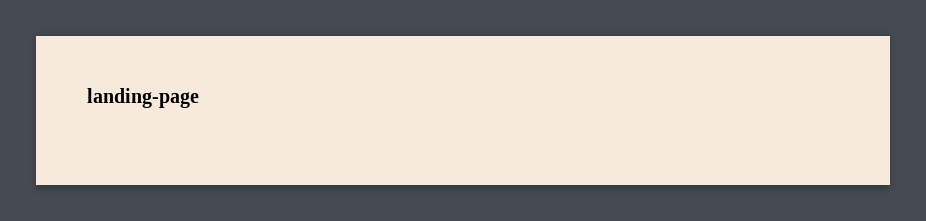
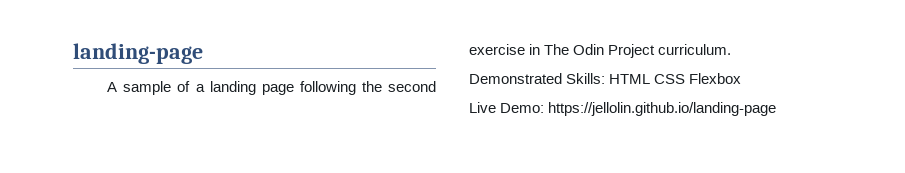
+ A sample of a landing page following the second exercise in The Odin Project curriculum.
+ Demonstrated Skills: HTML CSS Flexbox
+ Live Demo: https://jellolin.github.io/landing-page

